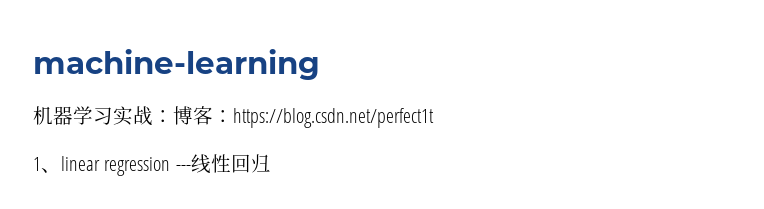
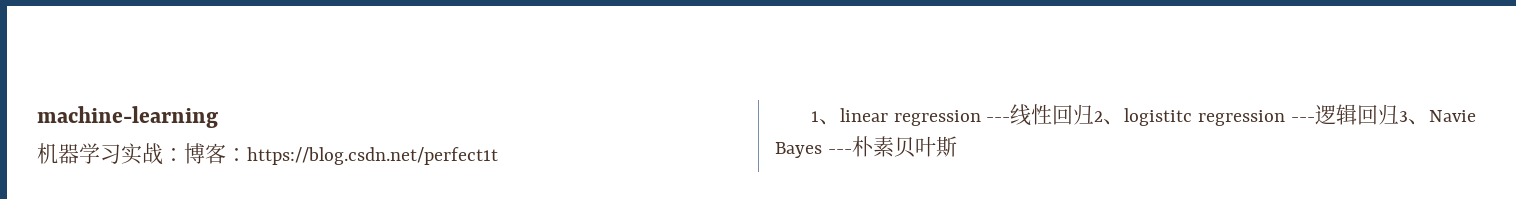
- 1、linear regression ---线性回归
+ 1、linear regression ---线性回归2、logistitc regression ---逻辑回归3、Navie Bayes ---朴素贝叶斯

